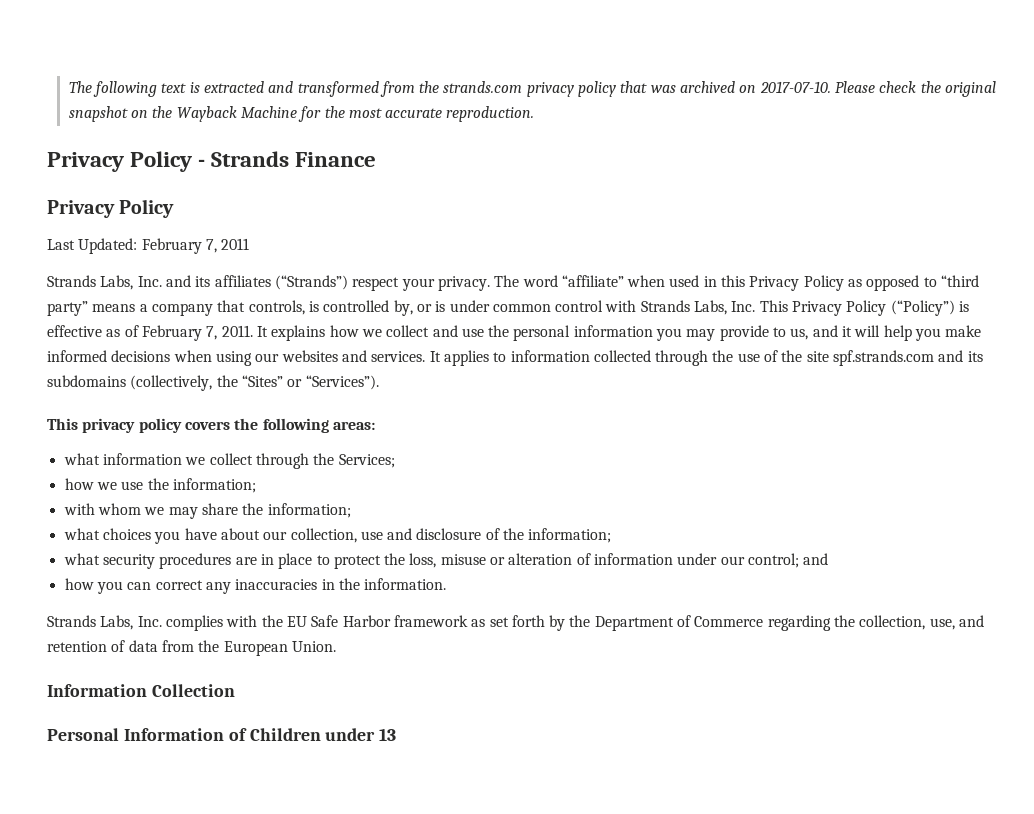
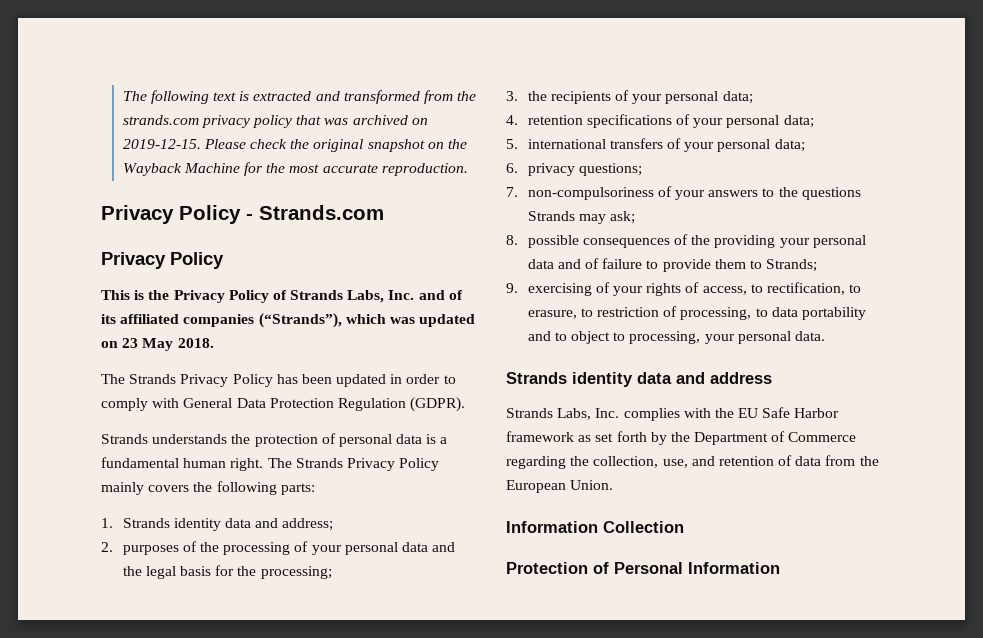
- The following text is extracted and transformed from the strands.com privacy policy that was archived on 2017-07-10.
+ The following text is extracted and transformed from the strands.com privacy policy that was archived on 2019-12-15.
- Privacy Policy - Strands Finance
+ Privacy Policy - Strands.com
- Last Updated: February 7, 2011
- Strands Labs, Inc. and its affiliates (“Strands”) respect your privacy. The word “affiliate” when used in this Privacy Policy as opposed to “third party” means a company that controls, is controlled by, or is under common control with Strands Labs, Inc. This Privacy Policy (“Policy”) is effective as of February 7, 2011. It explains how we collect and use the personal information you may provide to us, and it will help you make informed decisions when using our websites and services. It applies to information collected through the use of the site spf.strands.com and its subdomains (collectively, the “Sites” or “Services”).
- This privacy policy covers the following areas:
- what information we collect through the Services;
- how we use the information;
- with whom we may share the information;
- what choices you have about our collection, use and disclosure of the information;
- what security procedures are in place to protect the loss, misuse or alteration of information under our control; and
- how you can correct any inaccuracies in the information.
+ This is the Privacy Policy of Strands Labs, Inc. and of its affiliated companies (“Strands”), which was updated on 23 May 2018.
+ The Strands Privacy Policy has been updated in order to comply with General Data Protection Regulation (GDPR).
+ Strands understands the protection of personal data is a fundamental human right. The Strands Privacy Policy mainly covers the following parts:
+ 1. Strands identity data and address;
+ 2. purposes of the processing of your personal data and the legal basis for the processing;
+ 3. the recipients of your personal data;
+ 4. retention specifications of your personal data;
+ 5. international transfers of your personal data;
+ 6. privacy questions;
+ 7. non-compulsoriness of your answers to the questions Strands may ask;
+ 8. possible consequences of the providing your personal data and of failure to provide them to Strands;
+ 9. exercising of your rights of access, to rectification, to erasure, to restriction of processing, to data portability and to object to processing, your personal data.
+ Strands identity data and address
- Personal Information of Children under 13
+ Protection of Personal Information

